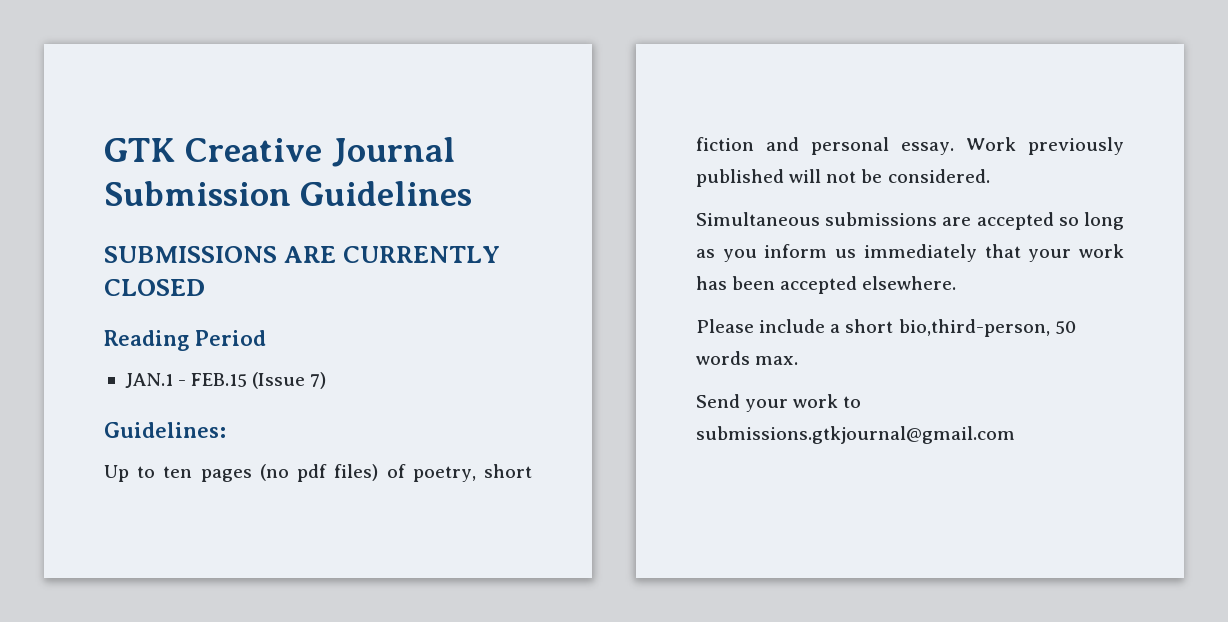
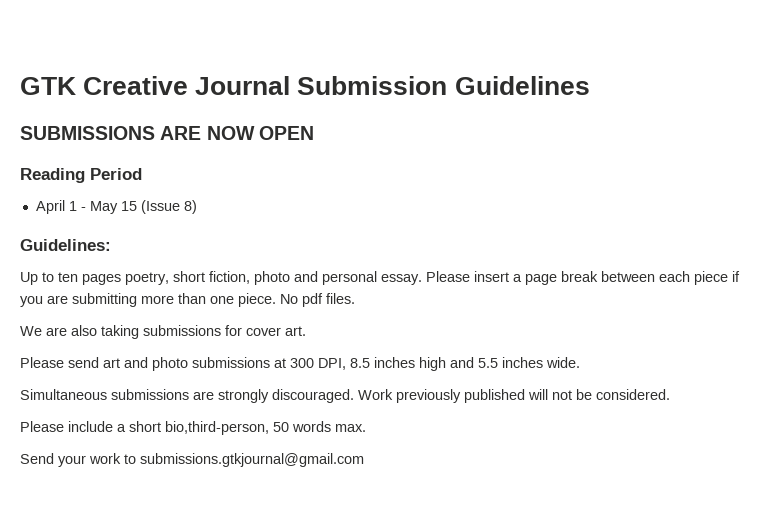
- SUBMISSIONS ARE CURRENTLY CLOSED
+ SUBMISSIONS ARE NOW OPEN
- JAN.1 - FEB.15 (Issue 7)
+ April 1 - May 15 (Issue 8)
- Up to ten pages (no pdf files) of poetry, short fiction and personal essay.
+ Up to ten pages poetry, short fiction, photo and personal essay. Please insert a page break between each piece if you are submitting more than one piece. No pdf files.
+ We are also taking submissions for cover art.
+ Please send art and photo submissions at 300 DPI, 8.5 inches high and 5.5 inches wide.
+ Simultaneous submissions are strongly discouraged.
- Simultaneous submissions are accepted so long as you inform us immediately that your work has been accepted elsewhere.

